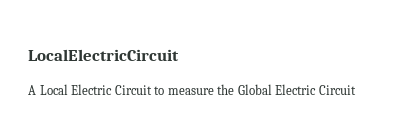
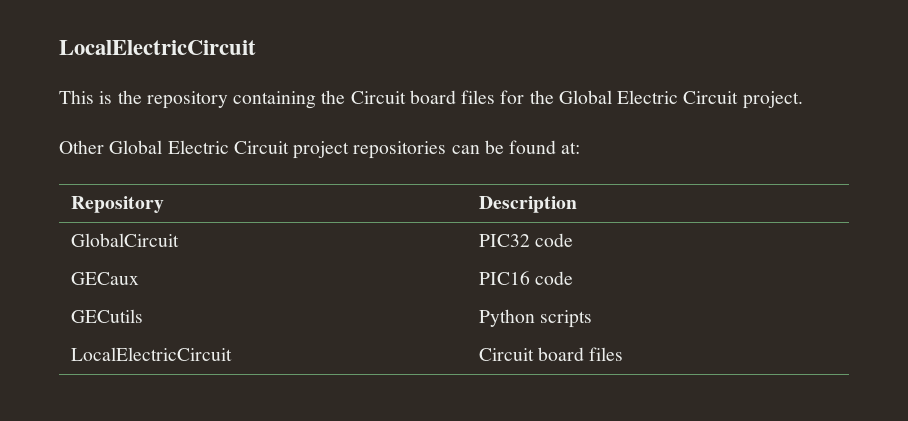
- A Local Electric Circuit to measure the Global Electric Circuit
+ This is the repository containing the Circuit board files for the Global Electric Circuit project.
+ Other Global Electric Circuit project repositories can be found at:
+ Repository | Description
+ GlobalCircuit | PIC32 code
+ GECaux | PIC16 code
+ GECutils | Python scripts
+ LocalElectricCircuit | Circuit board files

